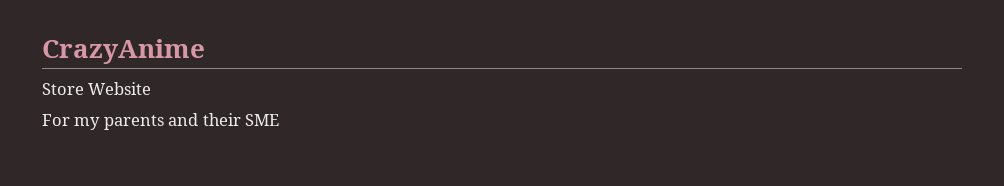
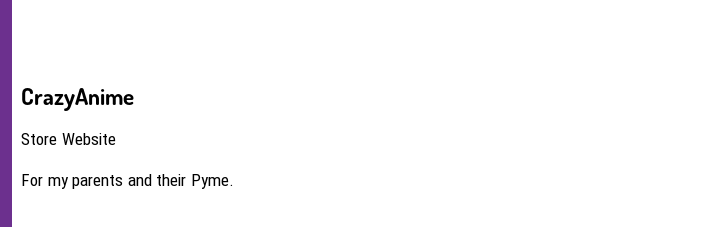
- For my parents and their SME
+ For my parents and their Pyme.

